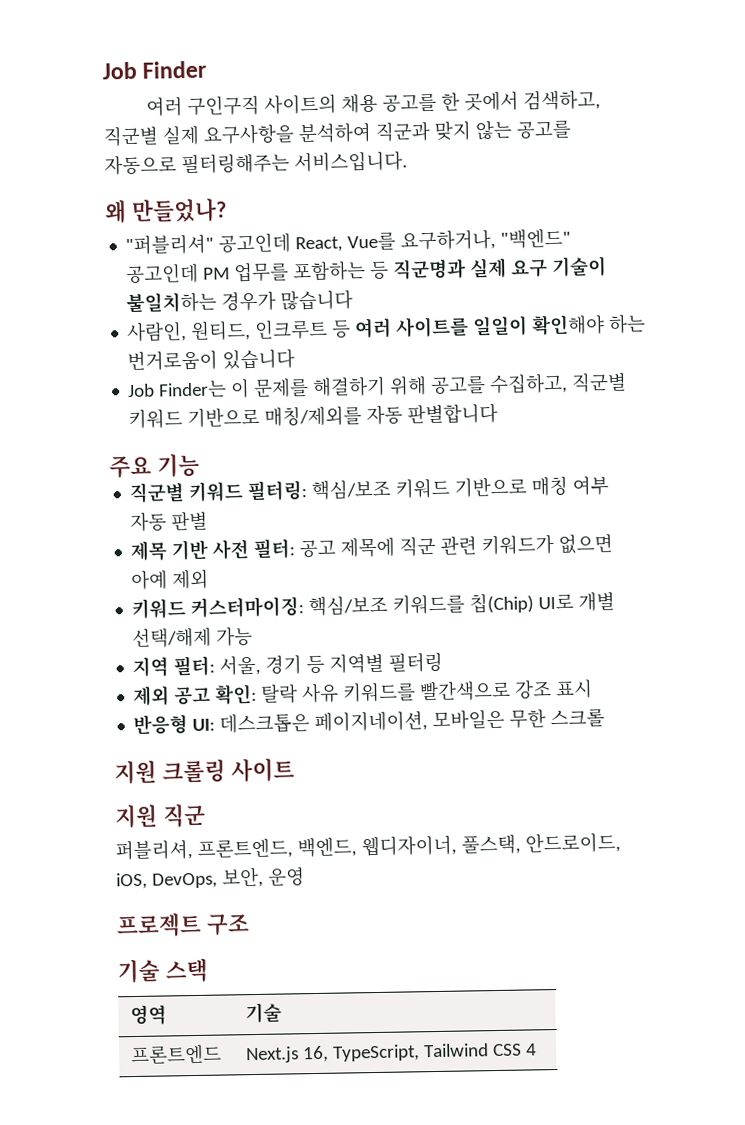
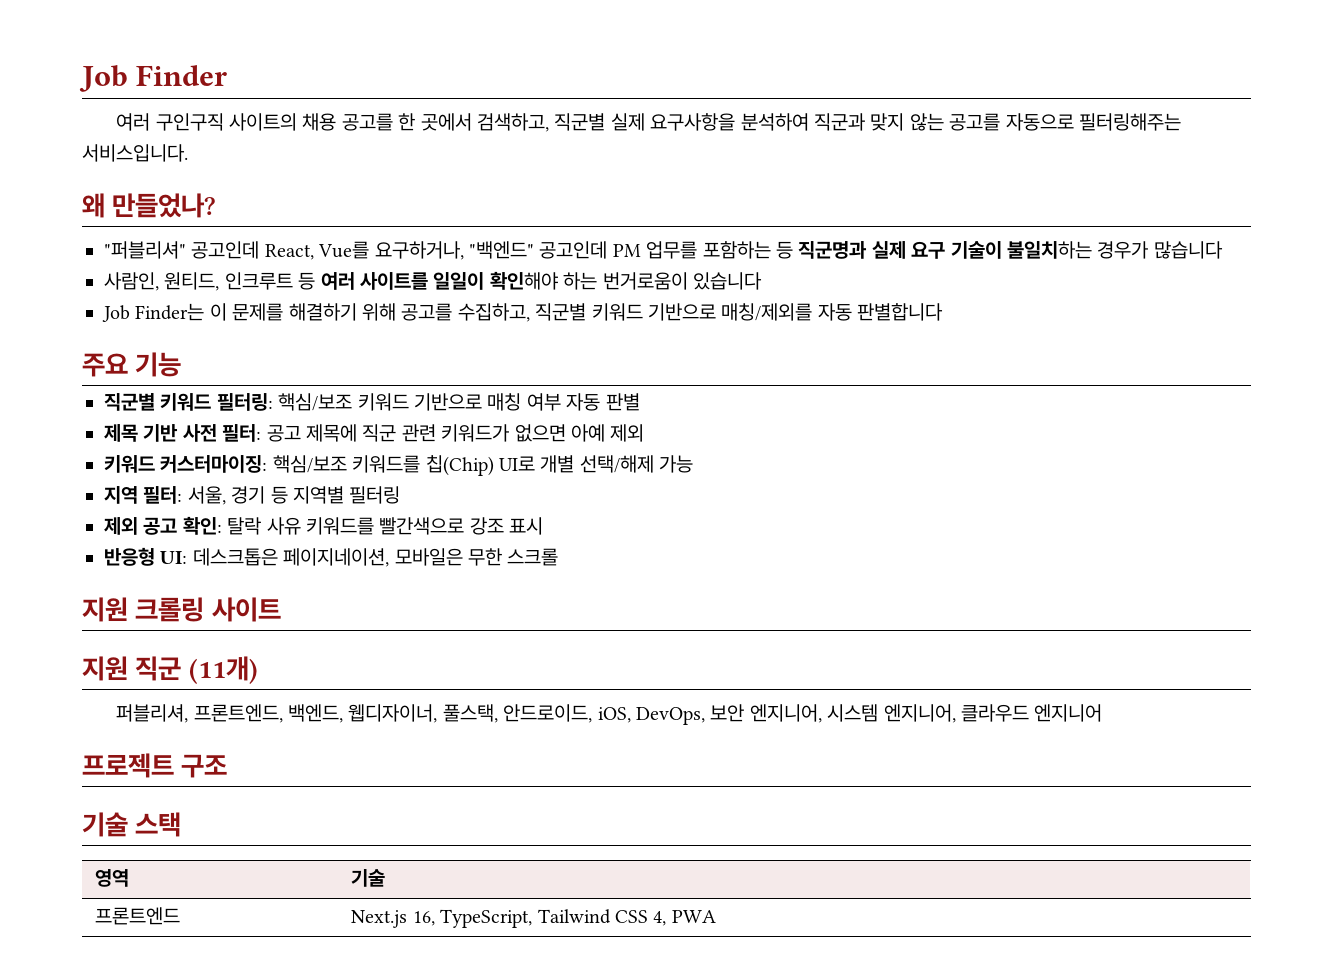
- 지원 직군
+ 지원 직군 (11개)
- 퍼블리셔, 프론트엔드, 백엔드, 웹디자이너, 풀스택, 안드로이드, iOS, DevOps, 보안, 운영
+ 퍼블리셔, 프론트엔드, 백엔드, 웹디자이너, 풀스택, 안드로이드, iOS, DevOps, 보안 엔지니어, 시스템 엔지니어, 클라우드 엔지니어
- 프론트엔드 | Next.js 16, TypeScript, Tailwind CSS 4
+ 프론트엔드 | Next.js 16, TypeScript, Tailwind CSS 4, PWA

